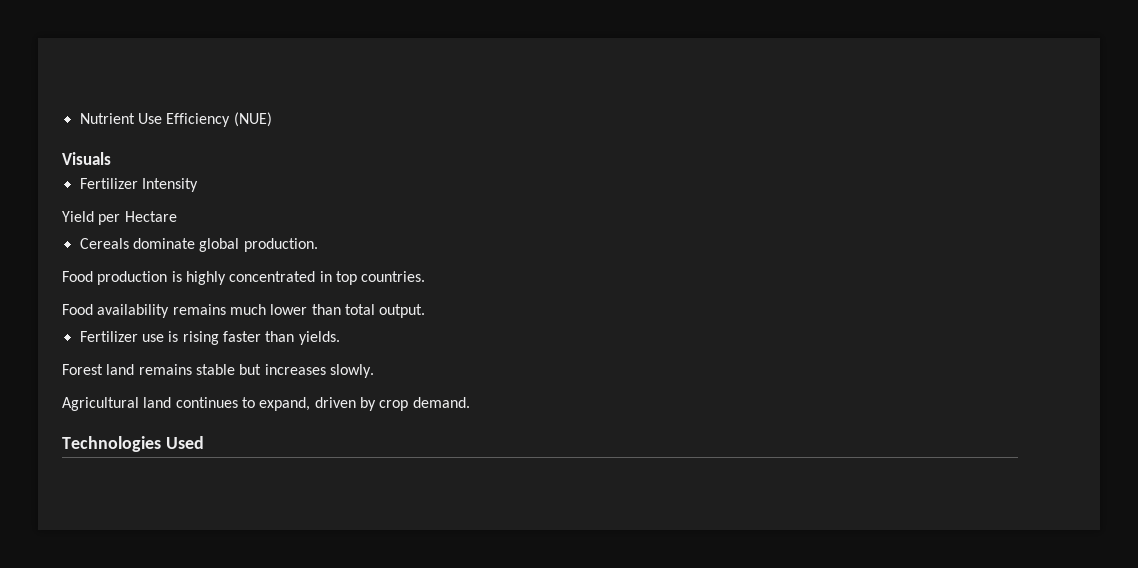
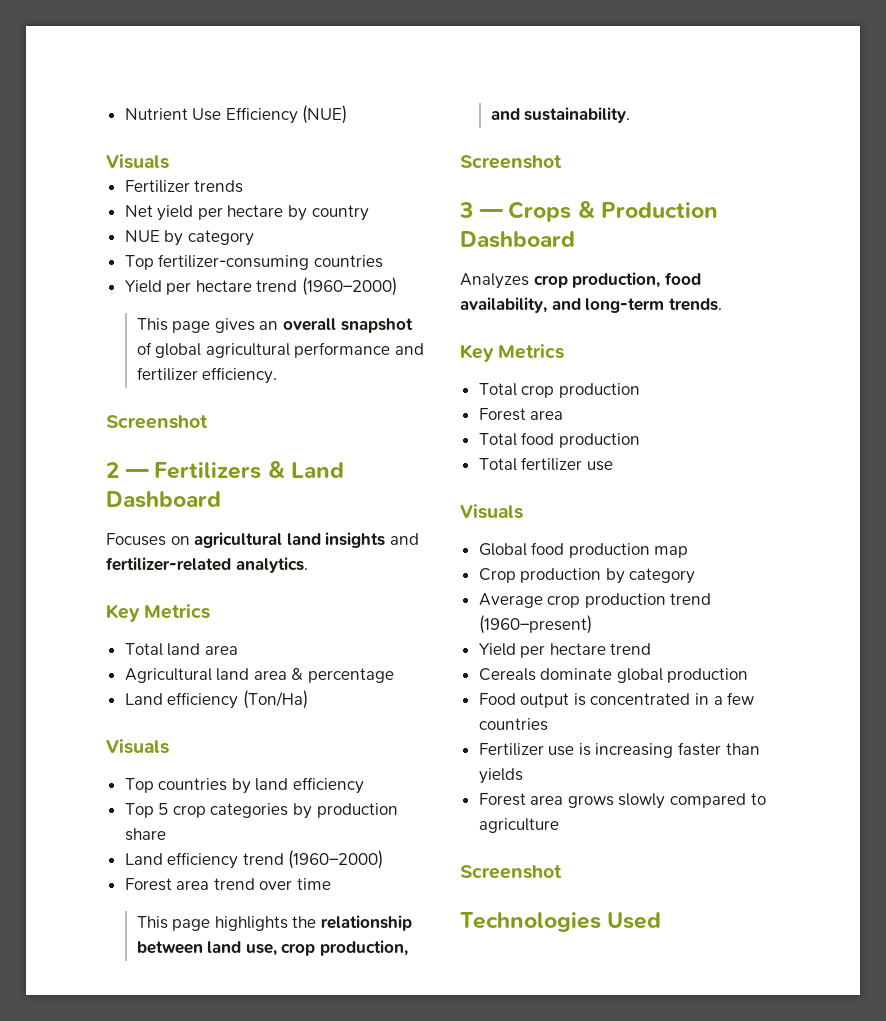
- Fertilizer Intensity
- Yield per Hectare
+ Fertilizer trends
+ Net yield per hectare by country
+ NUE by category
+ Top fertilizer-consuming countries
+ Yield per hectare trend (1960–2000)
+ This page gives an overall snapshot of global agricultural performance and fertilizer efficiency.
+ Screenshot
+ 2 — Fertilizers & Land Dashboard
+ Focuses on agricultural land insights and fertilizer-related analytics.
+ Key Metrics
+ Total land area
+ Agricultural land area & percentage
+ Land efficiency (Ton/Ha)
+ Visuals
+ Top countries by land efficiency
+ Top 5 crop categories by production share
+ Land efficiency trend (1960–2000)
+ Forest area trend over time
+ This page highlights the relationship between land use, crop production, and sustainability.
+ Screenshot
+ 3 — Crops & Production Dashboard
+ Analyzes crop production, food availability, and long-term trends.
+ Key Metrics
+ Total crop production
+ Forest area
+ Total food production
+ Total fertilizer use
+ Visuals
+ Global food production map
+ Crop production by category
+ Average crop production trend (1960–present)
+ Yield per hectare trend
- Cereals dominate global production.
- Food production is highly concentrated in top countries.
- Food availability remains much lower than total output.
+ Cereals dominate global production
+ Food output is concentrated in a few countries
- Fertilizer use is rising faster than yields.
- Forest land remains stable but increases slowly.
- Agricultural land continues to expand, driven by crop demand.
+ Fertilizer use is increasing faster than yields
+ Forest area grows slowly compared to agriculture
+ Screenshot

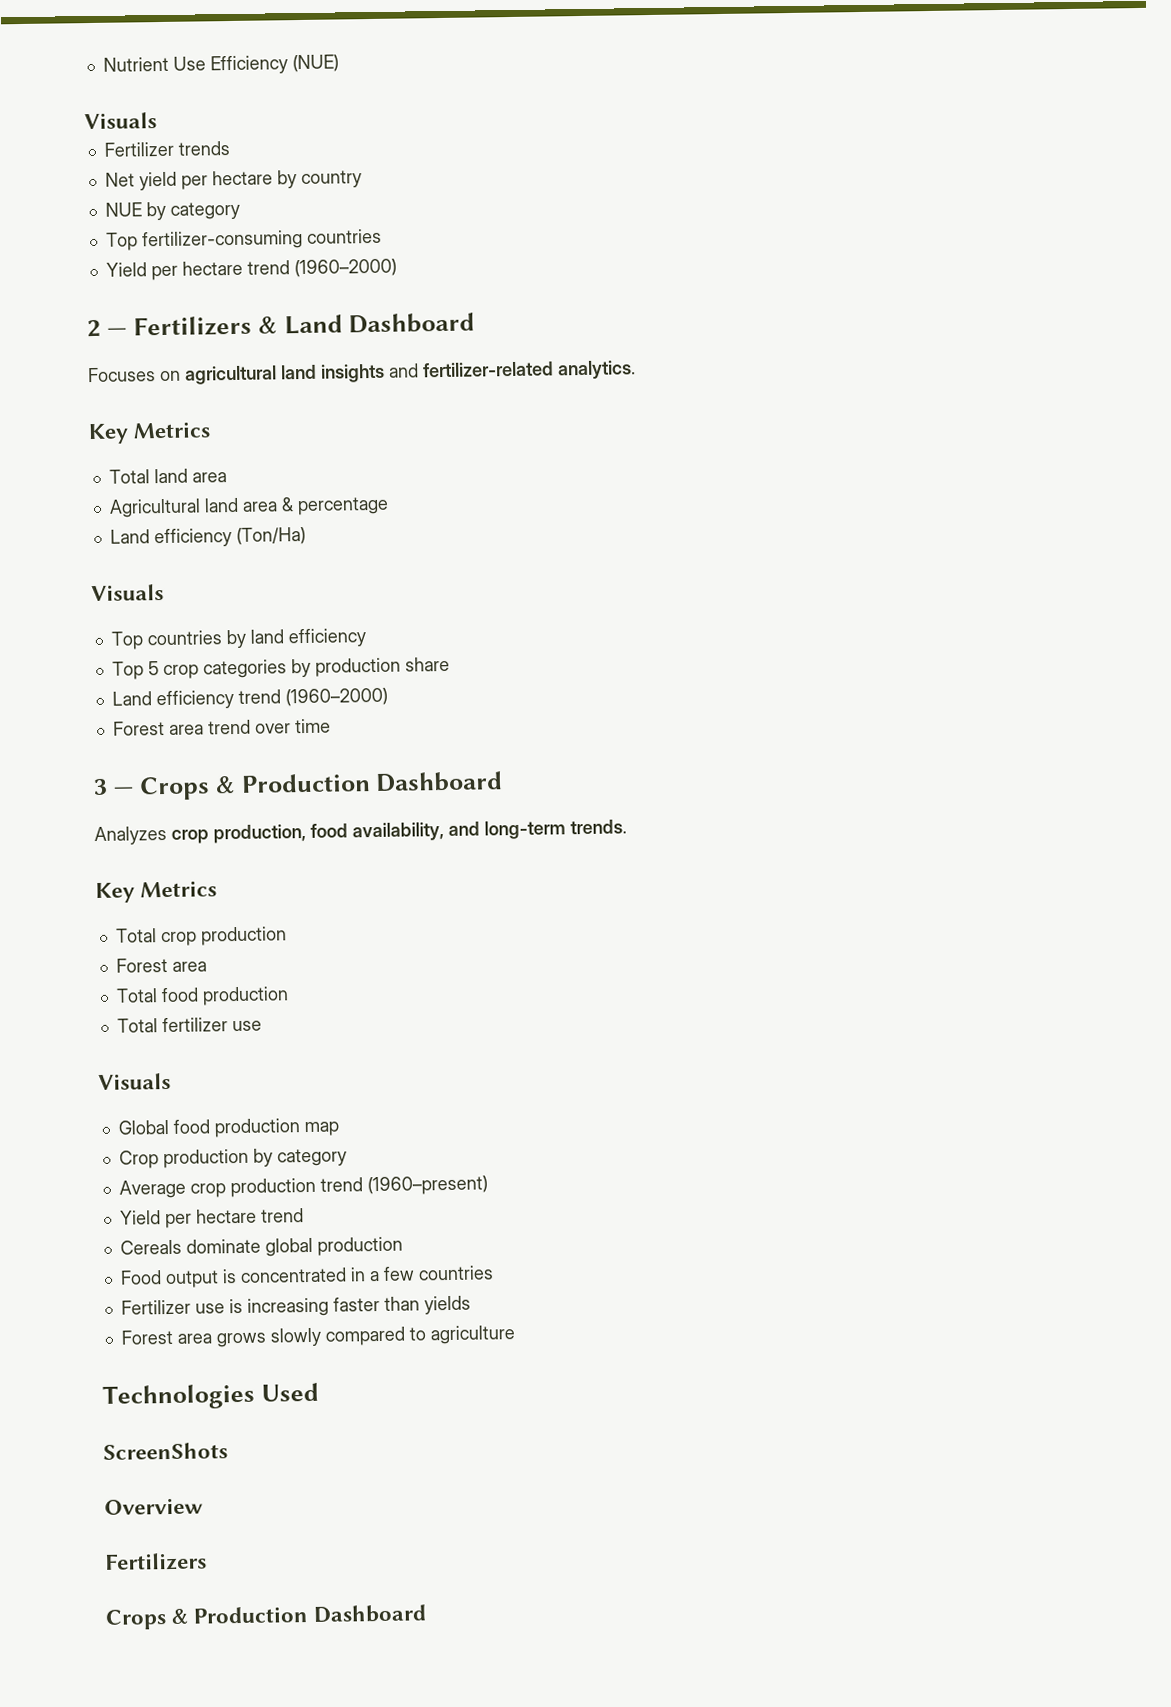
- This page gives an overall snapshot of global agricultural performance and fertilizer efficiency.
- Screenshot
- This page highlights the relationship between land use, crop production, and sustainability.
- Screenshot
  Forest area grows slowly compared to agriculture
- Screenshot
+ ScreenShots
+ Overview
+ Fertilizers
+ Crops & Production Dashboard

